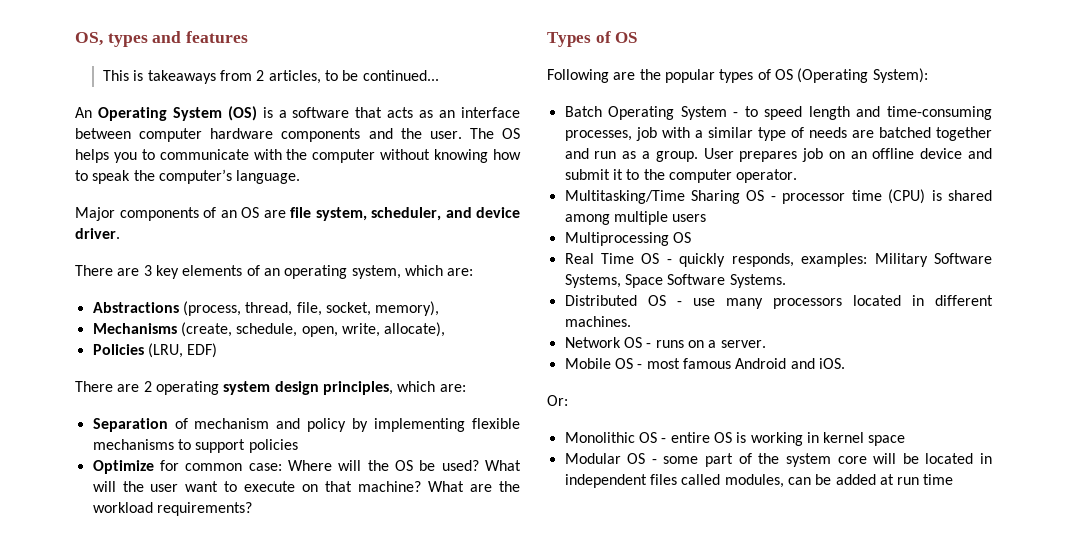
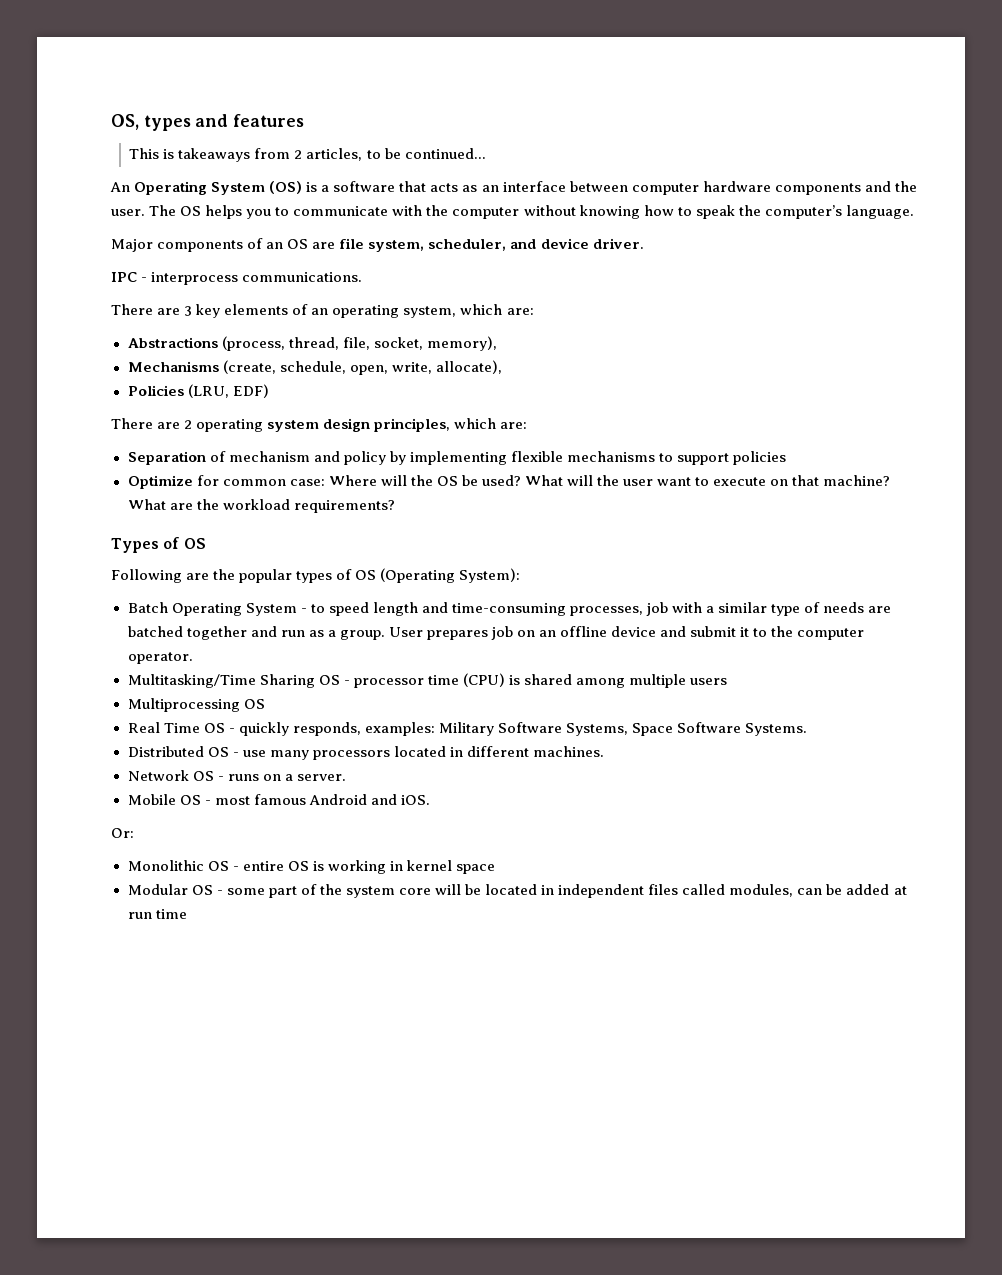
+ IPC - interprocess communications.

